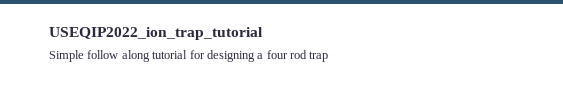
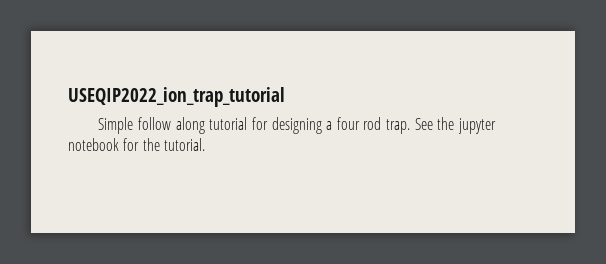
- Simple follow along tutorial for designing a four rod trap
+ Simple follow along tutorial for designing a four rod trap. See the jupyter notebook for the tutorial.

